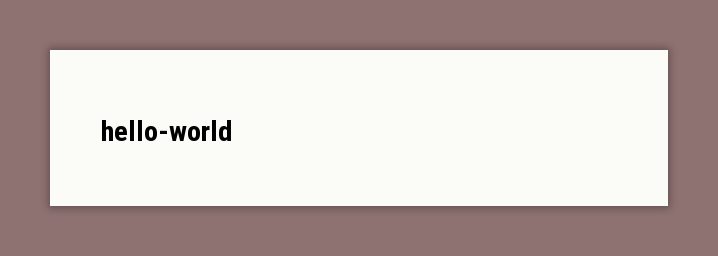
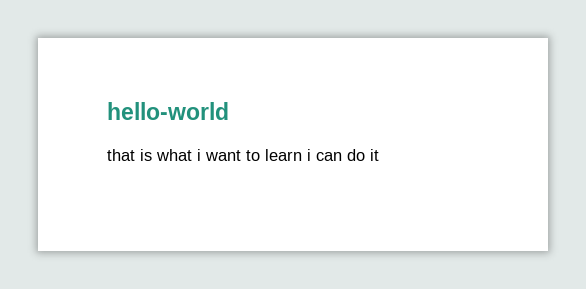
+ that is what i want to learn i can do it

